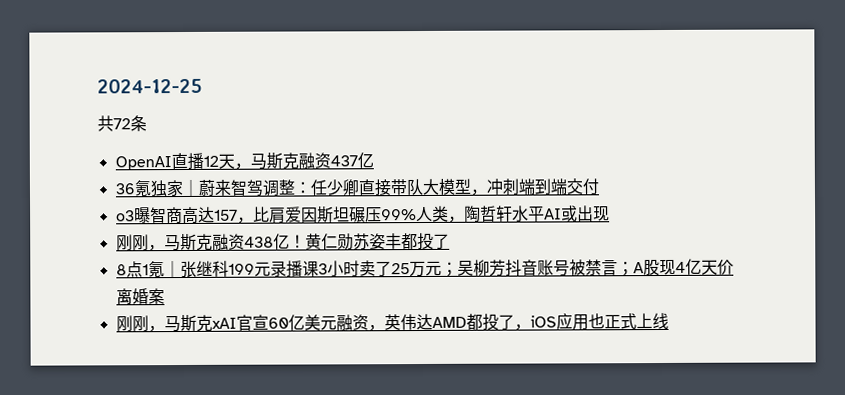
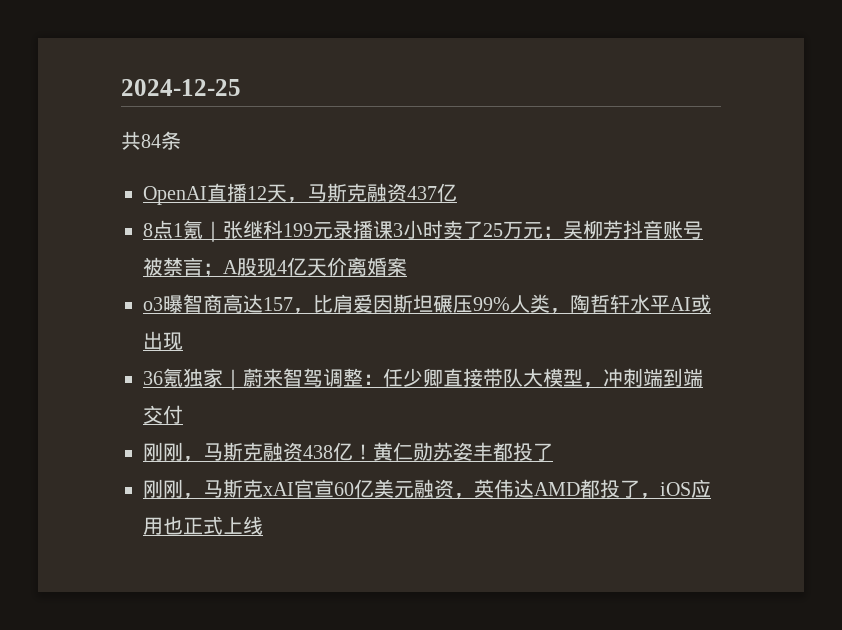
- 共72条
+ 共84条
- 36氪独家｜蔚来智驾调整：任少卿直接带队大模型，冲刺端到端交付
- o3曝智商高达157，比肩爱因斯坦碾压99%人类，陶哲轩水平AI或出现
- 刚刚，马斯克融资438亿！黄仁勋苏姿丰都投了
+ o3曝智商高达157，比肩爱因斯坦碾压99%人类，陶哲轩水平AI或出现
+ 36氪独家｜蔚来智驾调整：任少卿直接带队大模型，冲刺端到端交付
+ 刚刚，马斯克融资438亿！黄仁勋苏姿丰都投了

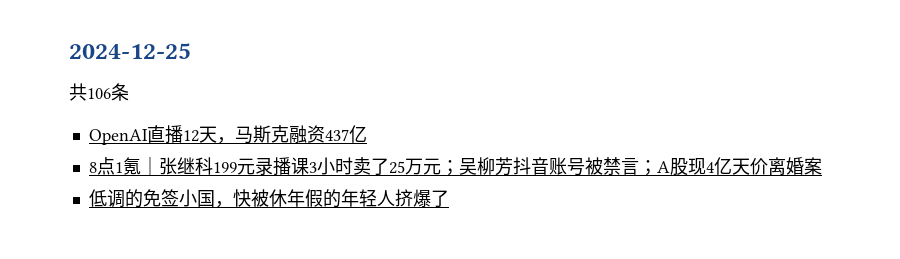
- 共84条
+ 共106条
- o3曝智商高达157，比肩爱因斯坦碾压99%人类，陶哲轩水平AI或出现
- 36氪独家｜蔚来智驾调整：任少卿直接带队大模型，冲刺端到端交付
- 刚刚，马斯克融资438亿！黄仁勋苏姿丰都投了
- 刚刚，马斯克xAI官宣60亿美元融资，英伟达AMD都投了，iOS应用也正式上线
+ 低调的免签小国，快被休年假的年轻人挤爆了

